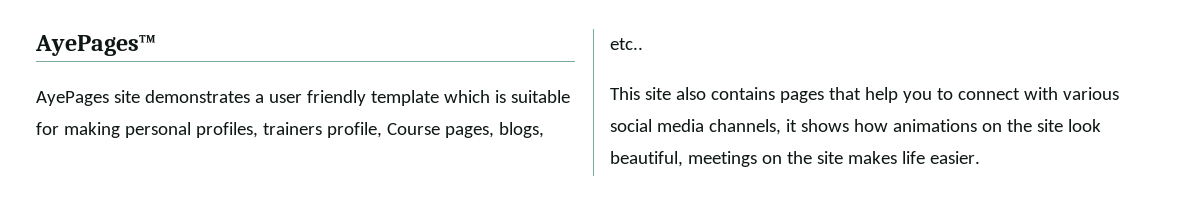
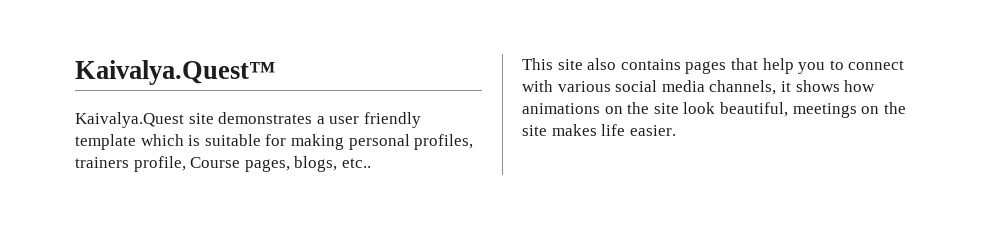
- AyePages™
- AyePages site demonstrates a user friendly template which is suitable for making personal profiles, trainers profile, Course pages, blogs, etc..
+ Kaivalya.Quest™
+ Kaivalya.Quest site demonstrates a user friendly template which is suitable for making personal profiles, trainers profile, Course pages, blogs, etc..

